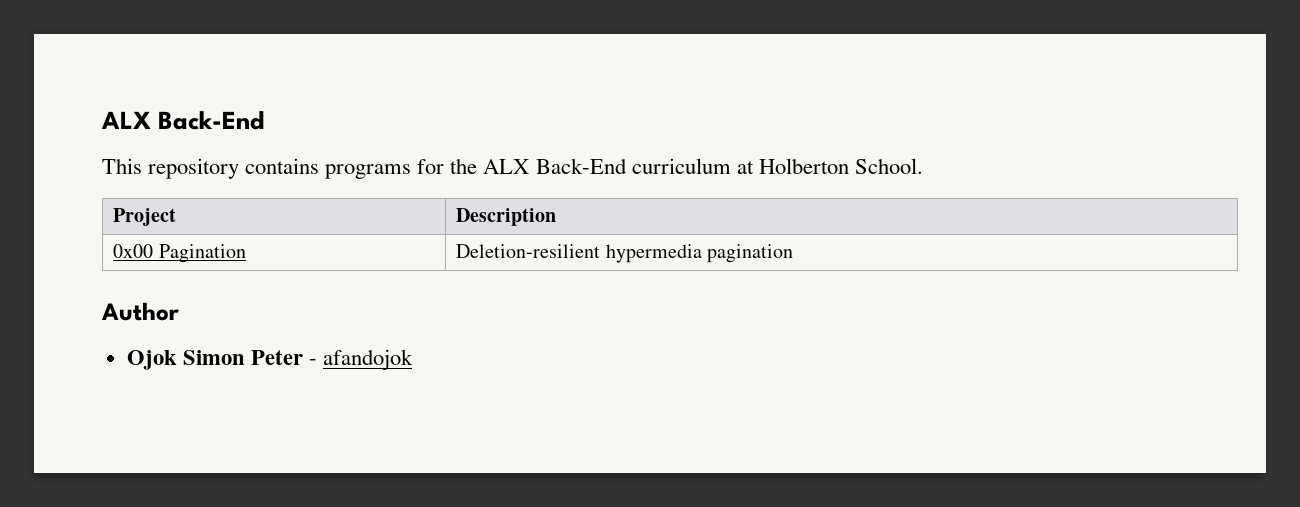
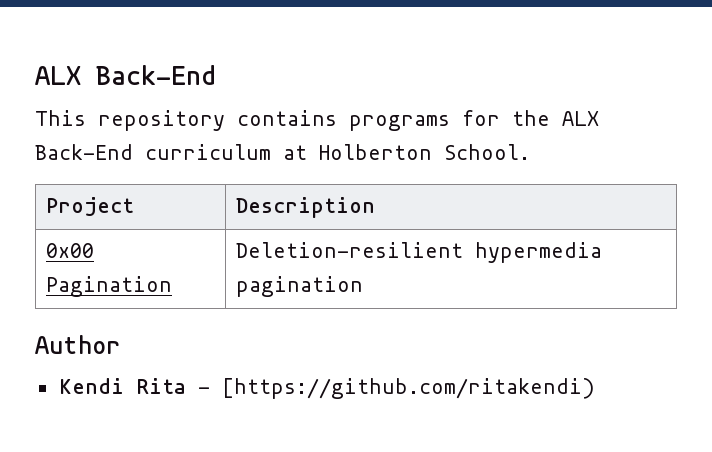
- Ojok Simon Peter - afandojok
+ Kendi Rita - [https://github.com/ritakendi)

